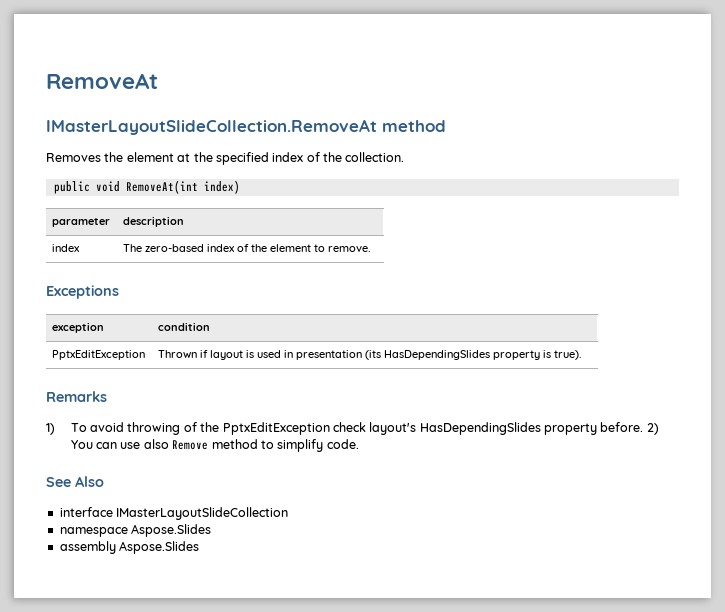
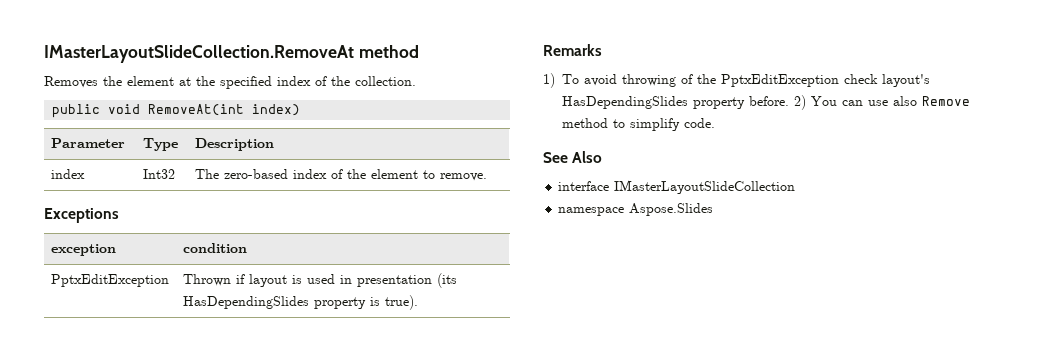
- RemoveAt
- parameter | description
- index | The zero-based index of the element to remove.
+ Parameter | Type | Description
+ index | Int32 | The zero-based index of the element to remove.
- assembly Aspose.Slides

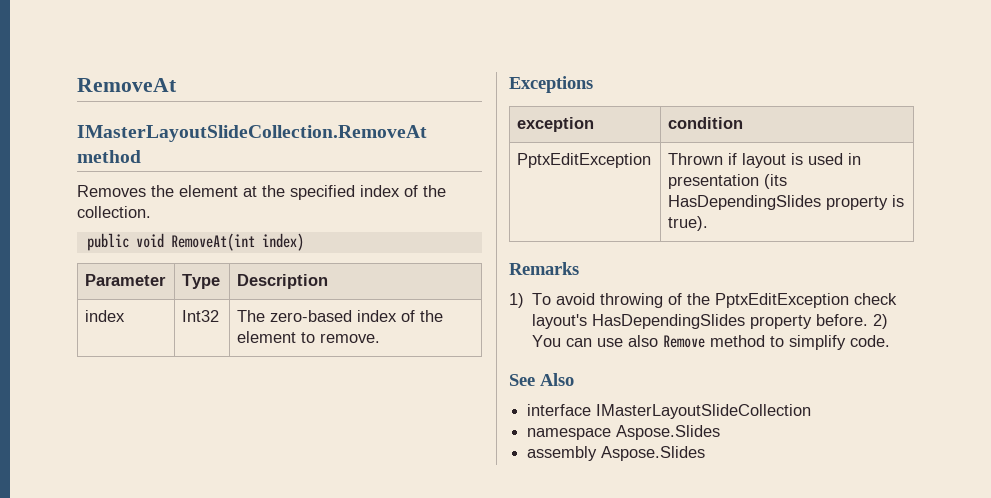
+ RemoveAt
+ assembly Aspose.Slides

